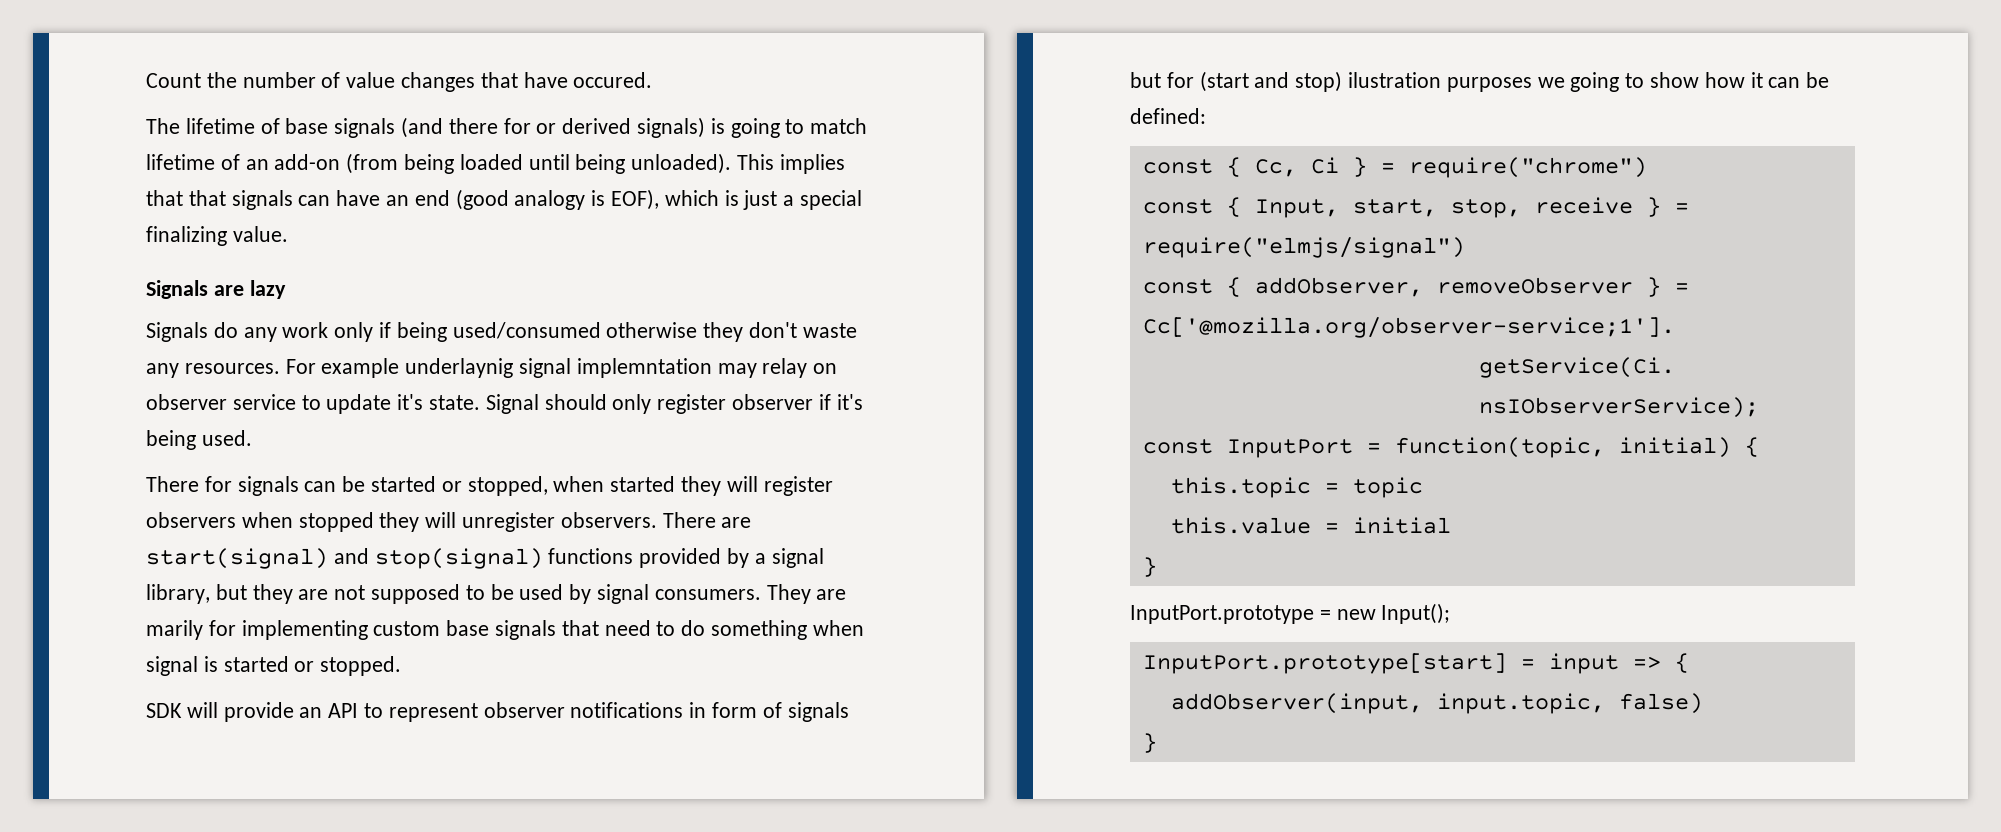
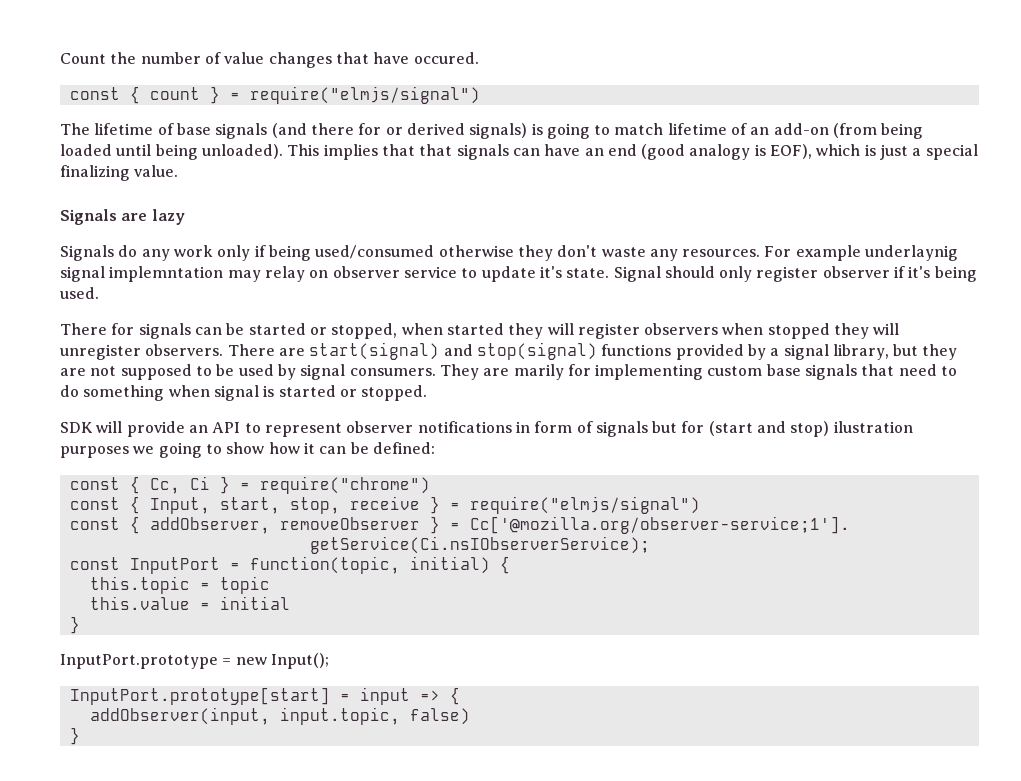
+ const { count } = require("elmjs/signal")

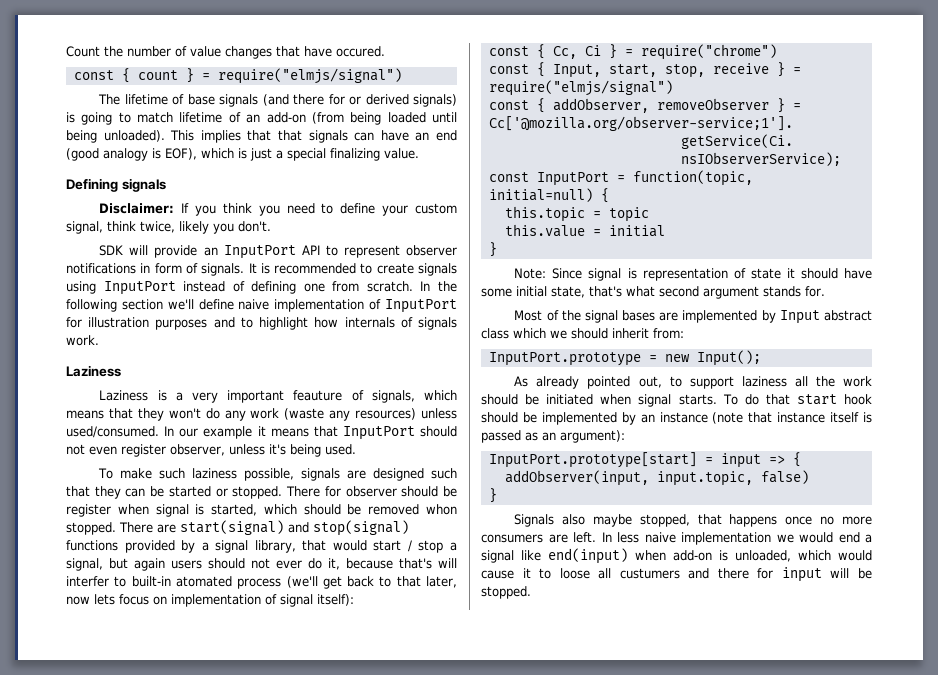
- Signals are lazy
- Signals do any work only if being used/consumed otherwise they don't waste any resources. For example underlaynig signal implemntation may relay on observer service to update it's state. Signal should only register observer if it's being used.
- There for signals can be started or stopped, when started they will register observers when stopped they will unregister observers.
+ Defining signals
+ Disclaimer: If you think you need to define your custom signal, think twice, likely you don't.
+ SDK will provide an InputPort API to represent observer notifications in form of signals. It is recommended to create signals using InputPort instead of defining one from scratch. In the following section we'll define naive implementation of InputPort for illustration purposes and to highlight how internals of signals work.
+ Laziness
+ Laziness is a very important feauture of signals, which means that they won't do any work (waste any resources) unless used/consumed. In our example it means that InputPort should not even register observer, unless it's being used.
+ To make such laziness possible, signals are designed such that they can be started or stopped. There for observer should be register when signal is started, which should be removed whon stopped.
- There are start(signal) and stop(signal) functions provided by a signal library, but they are not supposed to be used by signal consumers. They are marily for implementing custom base signals that need to do something when signal is started or stopped.
- SDK will provide an API to represent observer notifications in form of signals but for (start and stop) ilustration purposes we going to show how it can be defined:
+ There are start(signal) and stop(signal) functions provided by a signal library, that would start / stop a signal, but again users should not ever do it, because that's will interfer to built-in atomated process (we'll get back to that later, now lets focus on implementation of signal itself):
- const InputPort = function(topic, initial) {
+ const InputPort = function(topic, initial=null) {
+ Note: Since signal is representation of state it should have some initial state, that's what second argument stands for.
+ Most of the signal bases are implemented by Input abstract class which we should inherit from:
  InputPort.prototype = new Input();
+ As already pointed out, to support laziness all the work should be initiated when signal starts. To do that start hook should be implemented by an instance (note that instance itself is passed as an argument):
+ Signals also maybe stopped, that happens once no more consumers are left. In less naive implementation we would end a signal like end(input) when add-on is unloaded, which would cause it to loose all custumers and there for input will be stopped.

